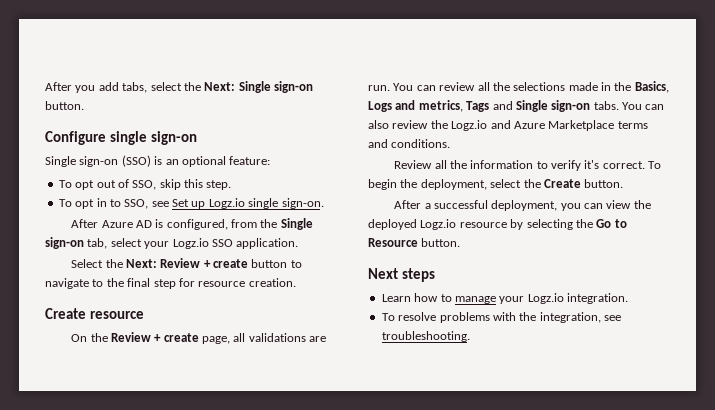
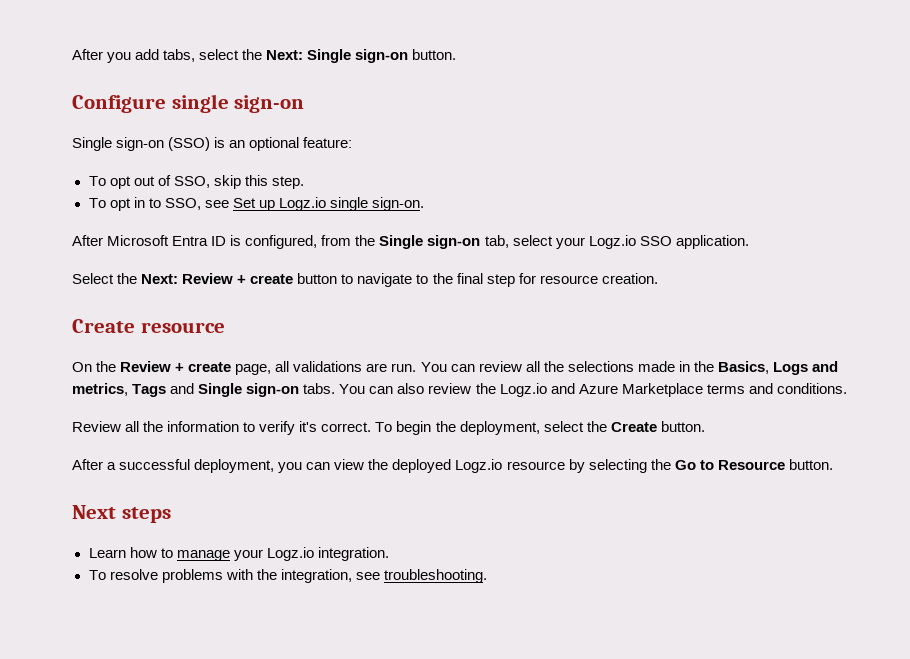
- After Azure AD is configured, from the Single sign-on tab, select your Logz.io SSO application.
+ After Microsoft Entra ID is configured, from the Single sign-on tab, select your Logz.io SSO application.

